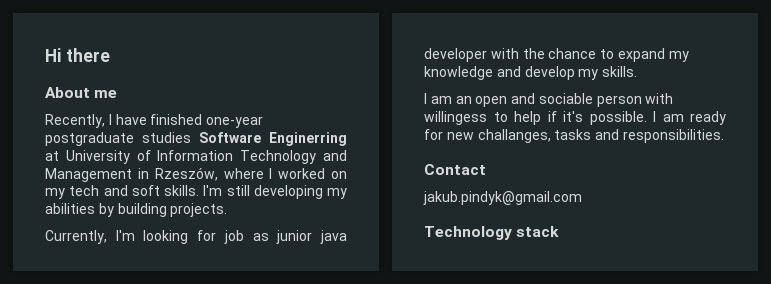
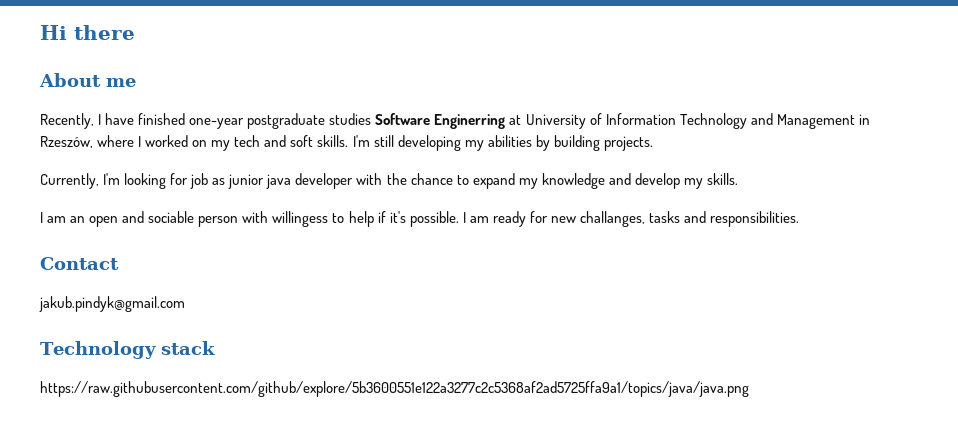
+ https://raw.githubusercontent.com/github/explore/5b3600551e122a3277c2c5368af2ad5725ffa9a1/topics/java/java.png

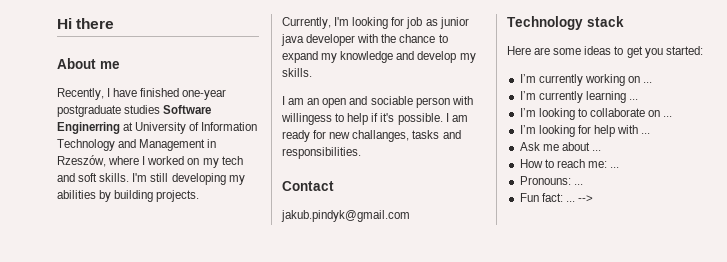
- https://raw.githubusercontent.com/github/explore/5b3600551e122a3277c2c5368af2ad5725ffa9a1/topics/java/java.png
+ Here are some ideas to get you started:
+ I’m currently working on ...
+ I’m currently learning ...
+ I’m looking to collaborate on ...
+ I’m looking for help with ...
+ Ask me about ...
+ How to reach me: ...
+ Pronouns: ...
+ Fun fact: ... -->

